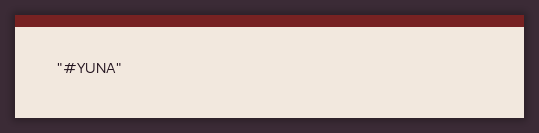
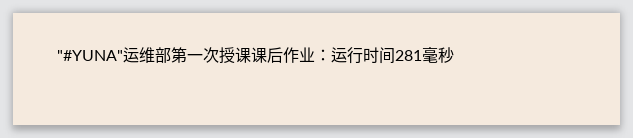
- "#YUNA"
+ "#YUNA"运维部第一次授课课后作业：运行时间281毫秒

